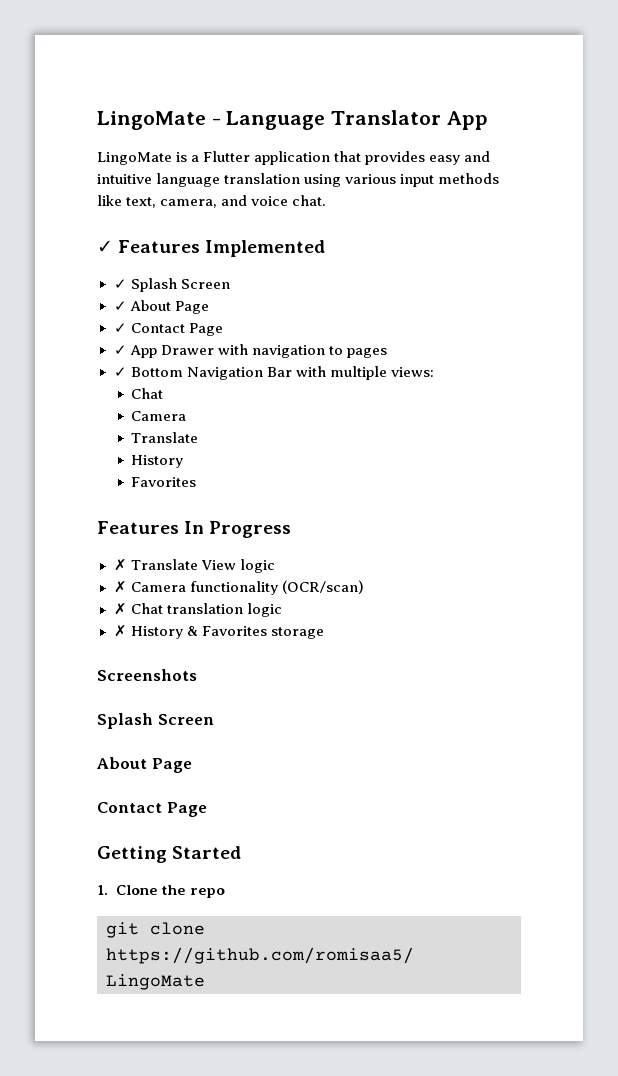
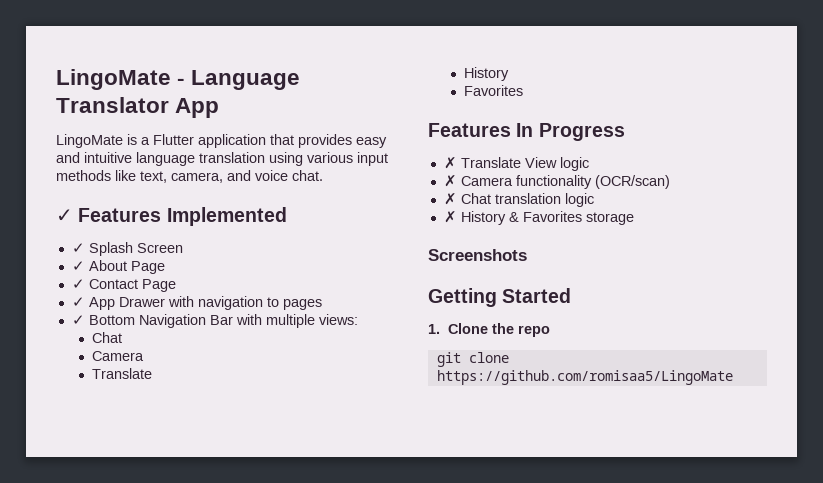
  Screenshots
- Splash Screen
- About Page
- Contact Page

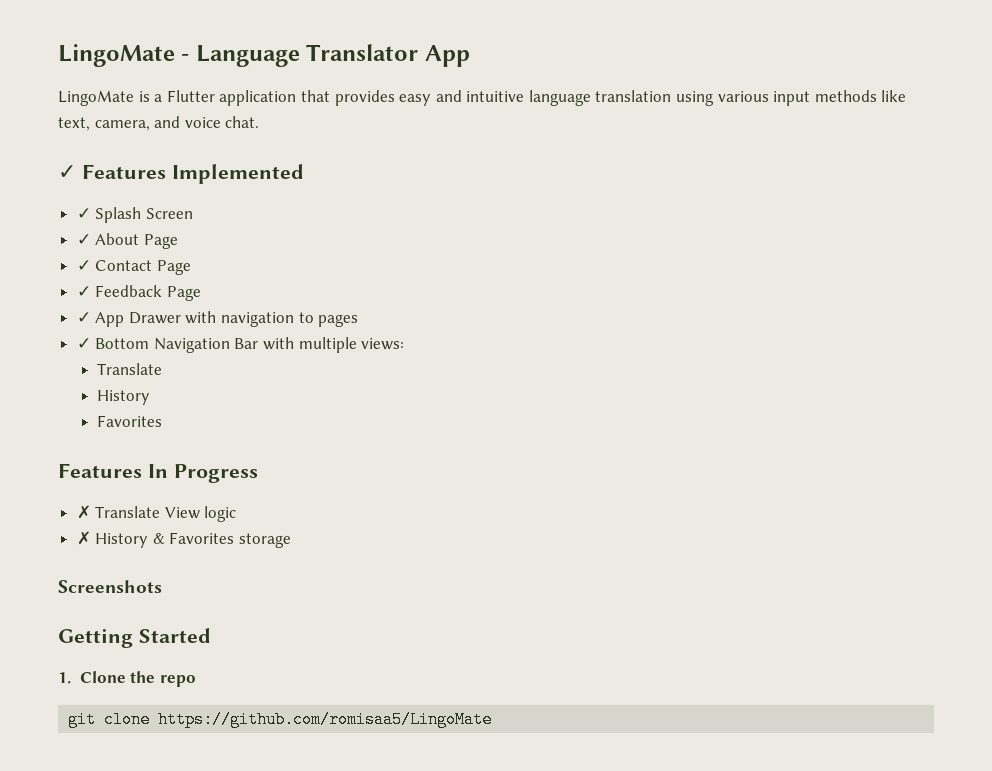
+ ✓ Feedback Page
  ✓ Bottom Navigation Bar with multiple views:
- Chat
- Camera
- ✗ Camera functionality (OCR/scan)
- ✗ Chat translation logic

